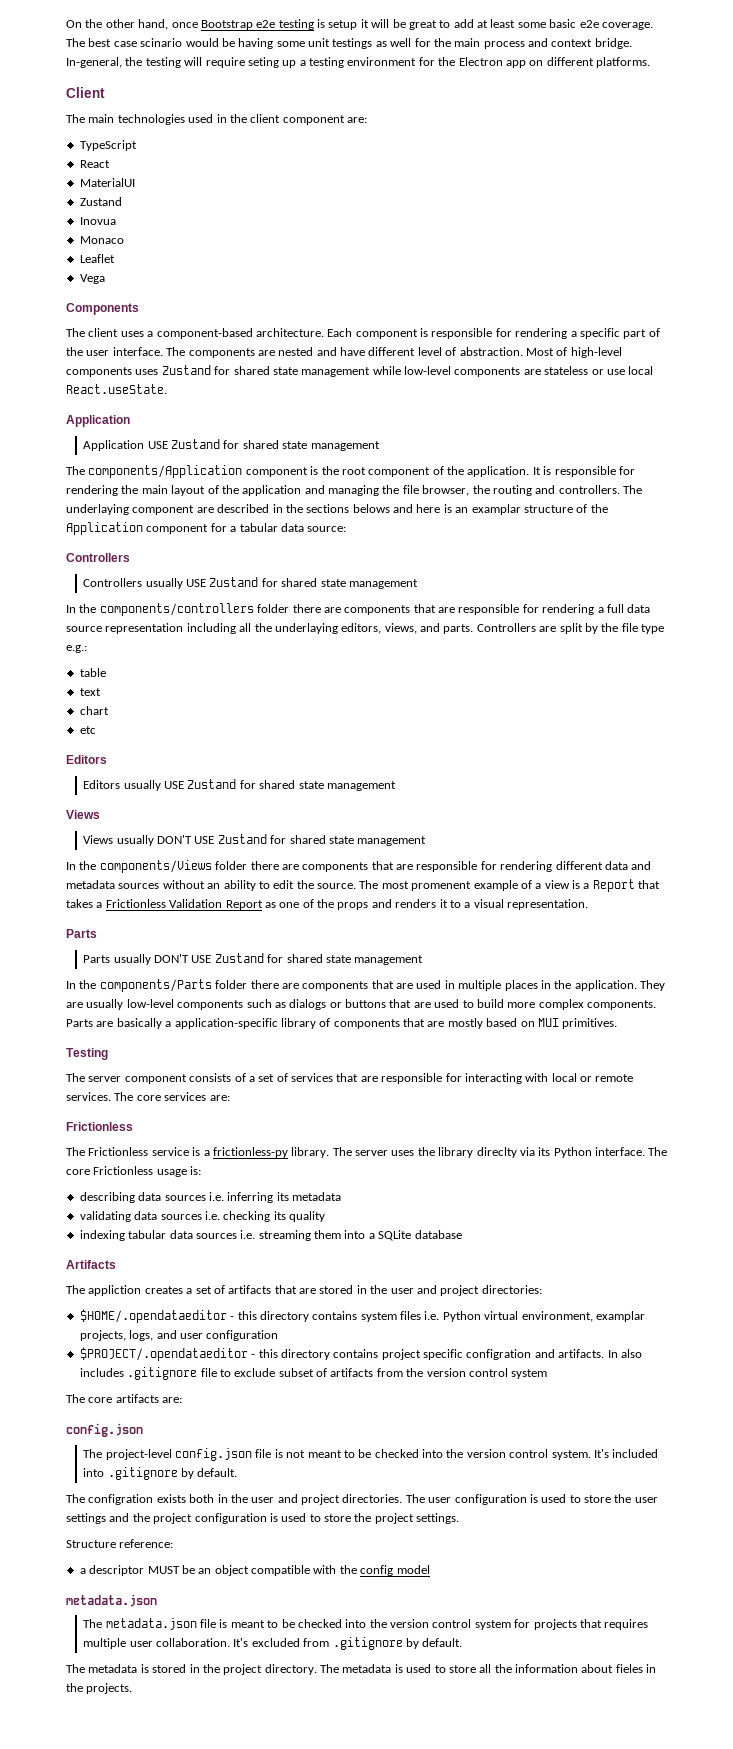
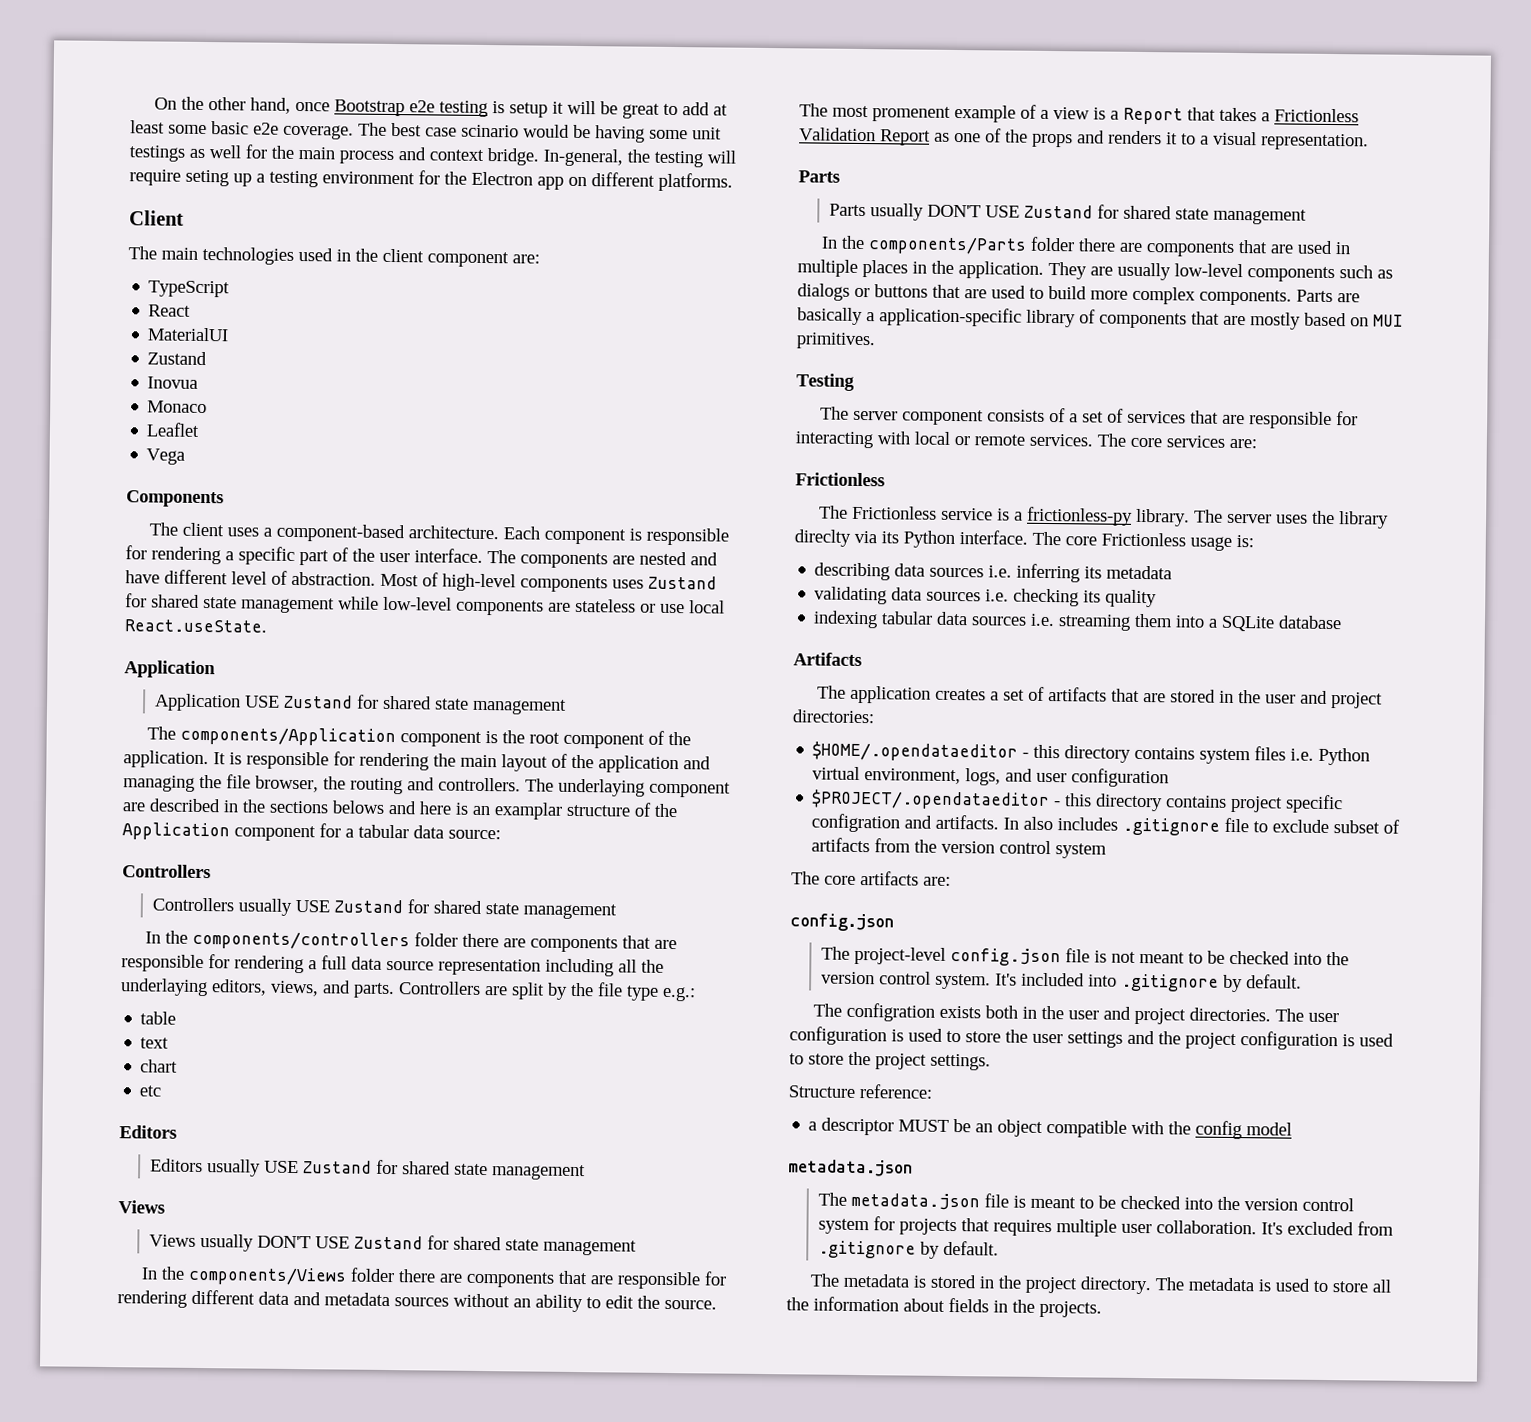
- The appliction creates a set of artifacts that are stored in the user and project directories:
+ The application creates a set of artifacts that are stored in the user and project directories:
- $HOME/.opendataeditor - this directory contains system files i.e. Python virtual environment, examplar projects, logs, and user configuration
+ $HOME/.opendataeditor - this directory contains system files i.e. Python virtual environment, logs, and user configuration
- The metadata is used to store all the information about fieles in the projects.
+ The metadata is used to store all the information about fields in the projects.

